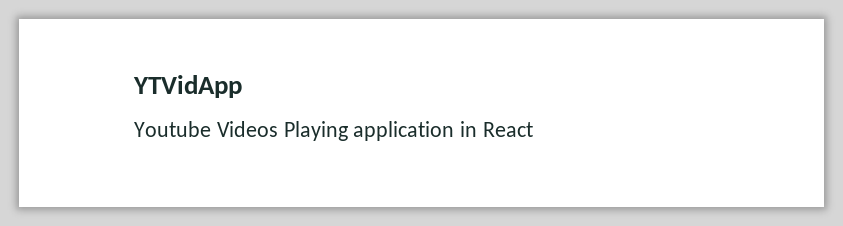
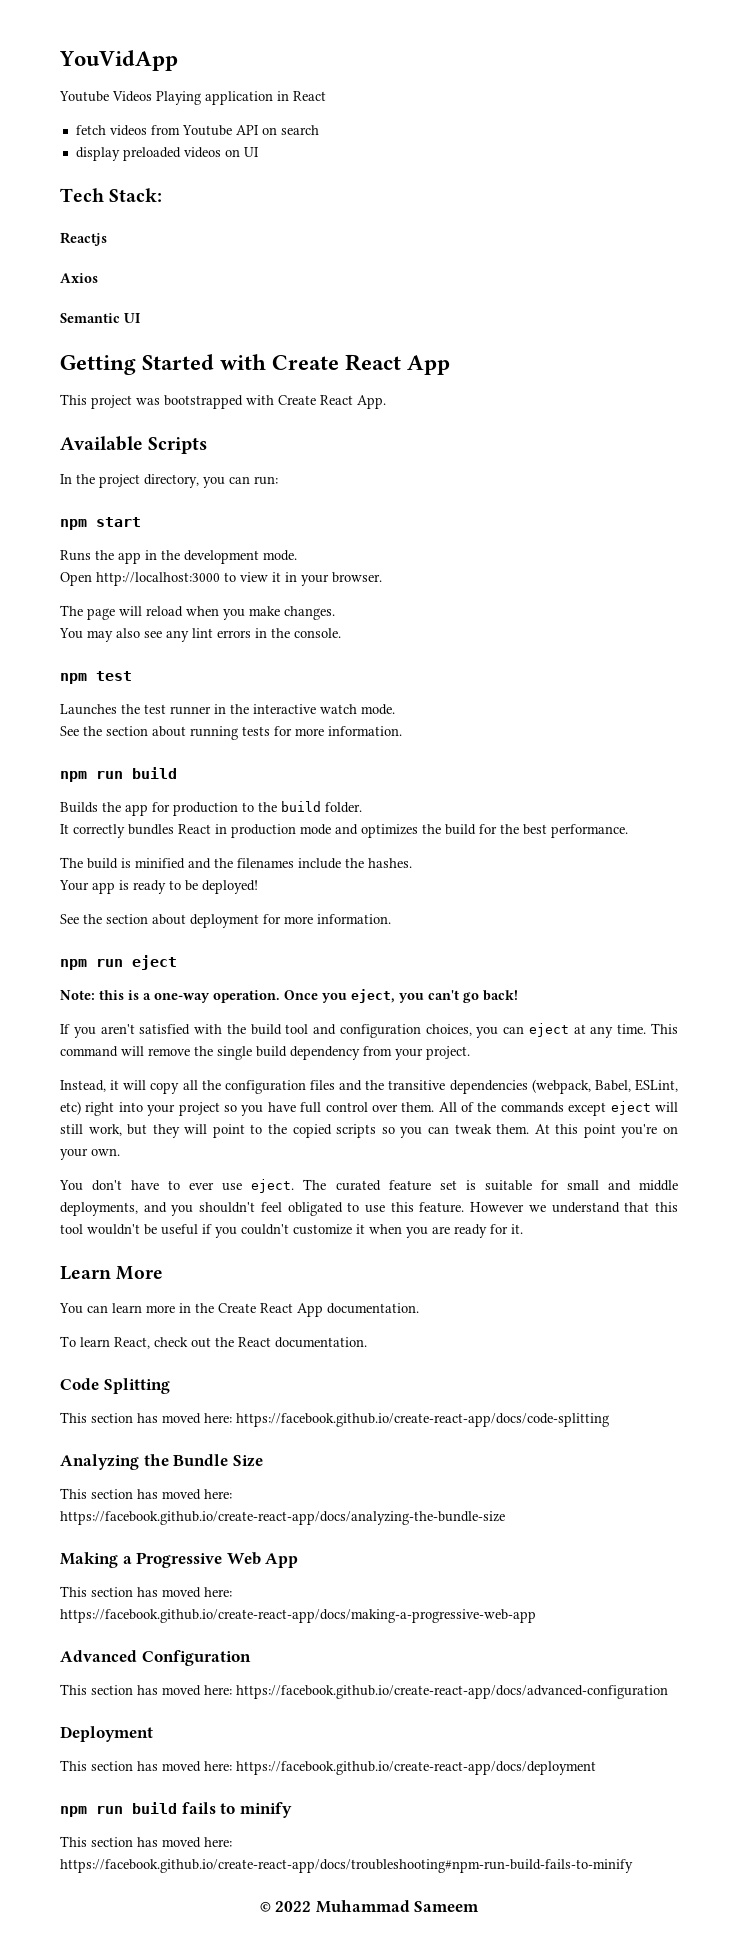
- YTVidApp
+ YouVidApp
+ fetch videos from Youtube API on search
+ display preloaded videos on UI
+ Tech Stack:
+ Reactjs
+ Axios
+ Semantic UI
+ Getting Started with Create React App
+ This project was bootstrapped with Create React App.
+ Available Scripts
+ In the project directory, you can run:
+ npm start
+ Runs the app in the development mode.
+ Open http://localhost:3000 to view it in your browser.
+ The page will reload when you make changes.
+ You may also see any lint errors in the console.
+ npm test
+ Launches the test runner in the interactive watch mode.
+ See the section about running tests for more information.
+ npm run build
+ Builds the app for production to the build folder.
+ It correctly bundles React in production mode and optimizes the build for the best performance.
+ The build is minified and the filenames include the hashes.
+ Your app is ready to be deployed!
+ See the section about deployment for more information.
+ npm run eject
+ Note: this is a one-way operation. Once you eject, you can't go back!
+ If you aren't satisfied with the build tool and configuration choices, you can eject at any time. This command will remove the single build dependency from your project.
+ Instead, it will copy all the configuration files and the transitive dependencies (webpack, Babel, ESLint, etc) right into your project so you have full control over them. All of the commands except eject will still work, but they will point to the copied scripts so you can tweak them. At this point you're on your own.
+ You don't have to ever use eject. The curated feature set is suitable for small and middle deployments, and you shouldn't feel obligated to use this feature. However we understand that this tool wouldn't be useful if you couldn't customize it when you are ready for it.
+ Learn More
+ You can learn more in the Create React App documentation.
+ To learn React, check out the React documentation.
+ Code Splitting
+ This section has moved here: https://facebook.github.io/create-react-app/docs/code-splitting
+ Analyzing the Bundle Size
+ This section has moved here: https://facebook.github.io/create-react-app/docs/analyzing-the-bundle-size
+ Making a Progressive Web App
+ This section has moved here: https://facebook.github.io/create-react-app/docs/making-a-progressive-web-app
+ Advanced Configuration
+ This section has moved here: https://facebook.github.io/create-react-app/docs/advanced-configuration
+ Deployment
+ This section has moved here: https://facebook.github.io/create-react-app/docs/deployment
+ npm run build fails to minify
+ This section has moved here: https://facebook.github.io/create-react-app/docs/troubleshooting#npm-run-build-fails-to-minify
+ © 2022 Muhammad Sameem

